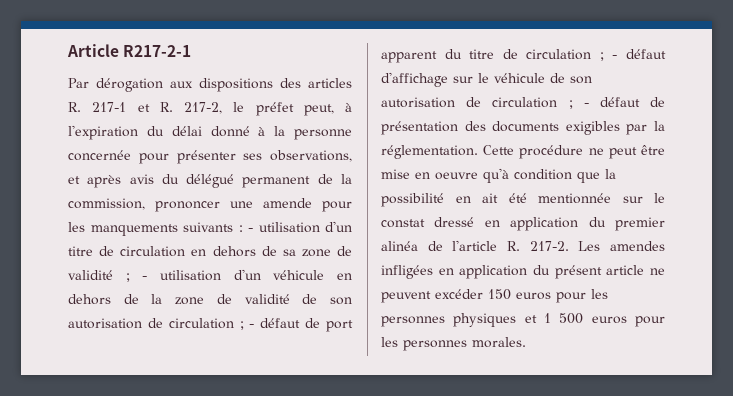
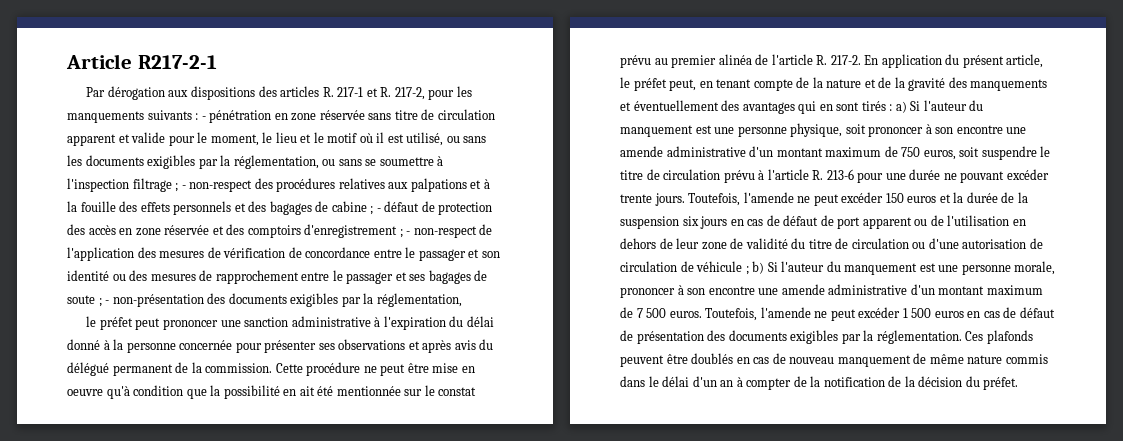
- Par dérogation aux dispositions des articles R. 217-1 et R. 217-2, le préfet peut, à l'expiration du délai donné à la personne concernée pour présenter ses observations, et après avis du délégué permanent de la commission, prononcer une amende pour les manquements suivants : - utilisation d'un titre de circulation en dehors de sa zone de validité ; - utilisation d'un véhicule en dehors de la zone de validité de son autorisation de circulation ; - défaut de port apparent du titre de circulation ; - défaut d'affichage sur le véhicule de son autorisation de circulation ; - défaut de présentation des documents exigibles par la réglementation.
+ Par dérogation aux dispositions des articles R. 217-1 et R. 217-2, pour les manquements suivants : - pénétration en zone réservée sans titre de circulation apparent et valide pour le moment, le lieu et le motif où il est utilisé, ou sans les documents exigibles par la réglementation, ou sans se soumettre à l'inspection filtrage ; - non-respect des procédures relatives aux palpations et à la fouille des effets personnels et des bagages de cabine ; - défaut de protection des accès en zone réservée et des comptoirs d'enregistrement ; - non-respect de l'application des mesures de vérification de concordance entre le passager et son identité ou des mesures de rapprochement entre le passager et ses bagages de soute ; - non-présentation des documents exigibles par la réglementation,
+ le préfet peut prononcer une sanction administrative à l'expiration du délai donné à la personne concernée pour présenter ses observations et après avis du délégué permanent de la commission.
- Cette procédure ne peut être mise en oeuvre qu'à condition que la possibilité en ait été mentionnée sur le constat dressé en application du premier alinéa de l'article R. 217-2.
+ Cette procédure ne peut être mise en oeuvre qu'à condition que la possibilité en ait été mentionnée sur le constat prévu au premier alinéa de l'article R. 217-2.
- Les amendes infligées en application du présent article ne peuvent excéder 150 euros pour les personnes physiques et 1 500 euros pour les personnes morales.
+ En application du présent article, le préfet peut, en tenant compte de la nature et de la gravité des manquements et éventuellement des avantages qui en sont tirés : a) Si l'auteur du manquement est une personne physique, soit prononcer à son encontre une amende administrative d'un montant maximum de 750 euros, soit suspendre le titre de circulation prévu à l'article R. 213-6 pour une durée ne pouvant excéder trente jours. Toutefois, l'amende ne peut excéder 150 euros et la durée de la suspension six jours en cas de défaut de port apparent ou de l'utilisation en dehors de leur zone de validité du titre de circulation ou d'une autorisation de circulation de véhicule ; b) Si l'auteur du manquement est une personne morale, prononcer à son encontre une amende administrative d'un montant maximum de 7 500 euros. Toutefois, l'amende ne peut excéder 1 500 euros en cas de défaut de présentation des documents exigibles par la réglementation. Ces plafonds peuvent être doublés en cas de nouveau manquement de même nature commis dans le délai d'un an à compter de la notification de la décision du préfet.

